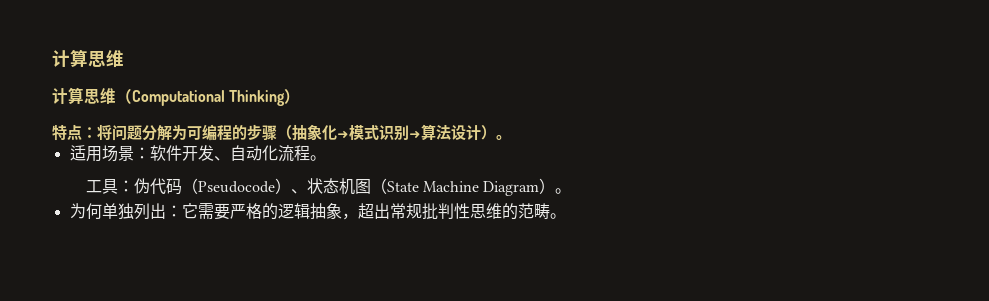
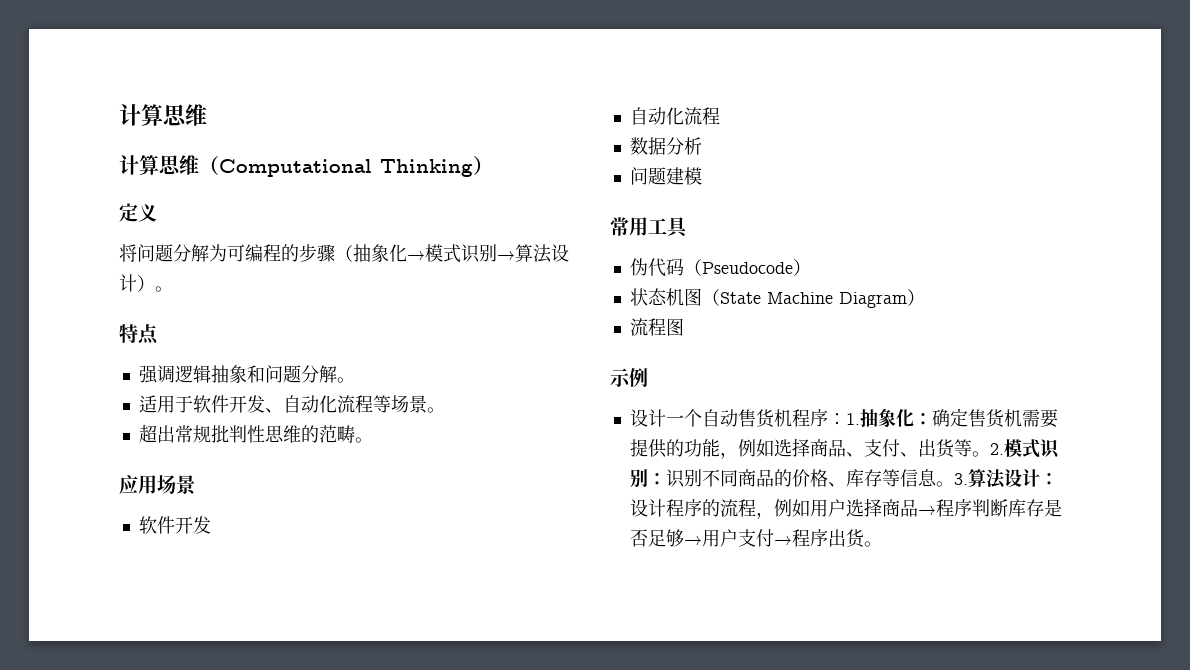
- 特点：将问题分解为可编程的步骤（抽象化→模式识别→算法设计）。
+ 定义
+ 将问题分解为可编程的步骤（抽象化→模式识别→算法设计）。
+ 特点
+ 强调逻辑抽象和问题分解。
- 适用场景：软件开发、自动化流程。
- 工具：伪代码（Pseudocode）、状态机图（State Machine Diagram）。
- 为何单独列出：它需要严格的逻辑抽象，超出常规批判性思维的范畴。
+ 适用于软件开发、自动化流程等场景。
+ 超出常规批判性思维的范畴。
+ 应用场景
+ 软件开发
+ 自动化流程
+ 数据分析
+ 问题建模
+ 常用工具
+ 伪代码（Pseudocode）
+ 状态机图（State Machine Diagram）
+ 流程图
+ 示例
+ 设计一个自动售货机程序：1.抽象化：确定售货机需要提供的功能，例如选择商品、支付、出货等。2.模式识别：识别不同商品的价格、库存等信息。3.算法设计：设计程序的流程，例如用户选择商品→程序判断库存是否足够→用户支付→程序出货。

